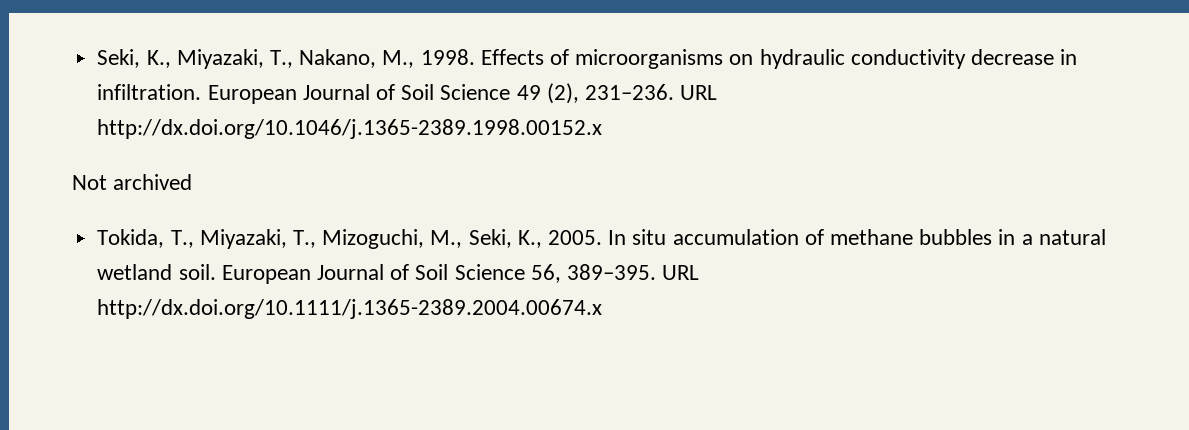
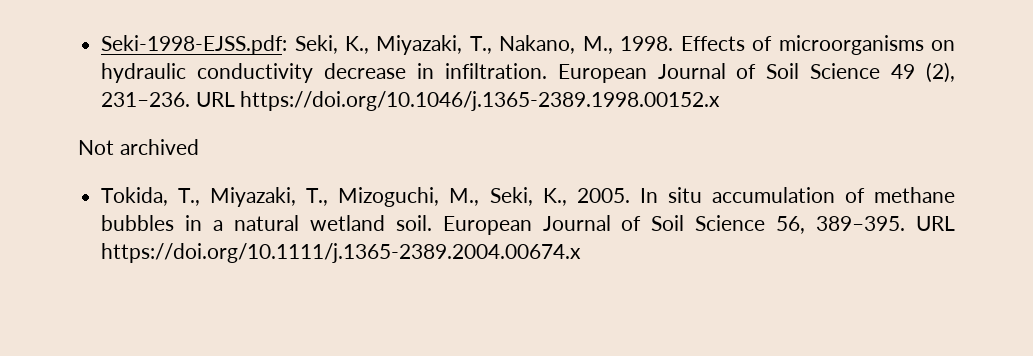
- Seki, K., Miyazaki, T., Nakano, M., 1998.
+ Seki-1998-EJSS.pdf: Seki, K., Miyazaki, T., Nakano, M., 1998.
- URL http://dx.doi.org/10.1046/j.1365-2389.1998.00152.x
+ URL https://doi.org/10.1046/j.1365-2389.1998.00152.x
- URL http://dx.doi.org/10.1111/j.1365-2389.2004.00674.x
+ URL https://doi.org/10.1111/j.1365-2389.2004.00674.x

